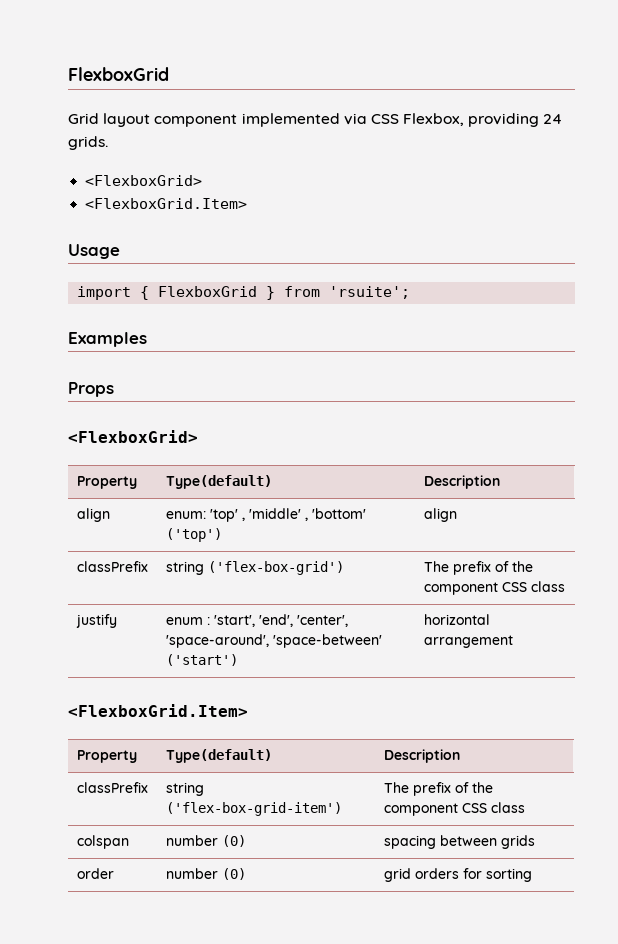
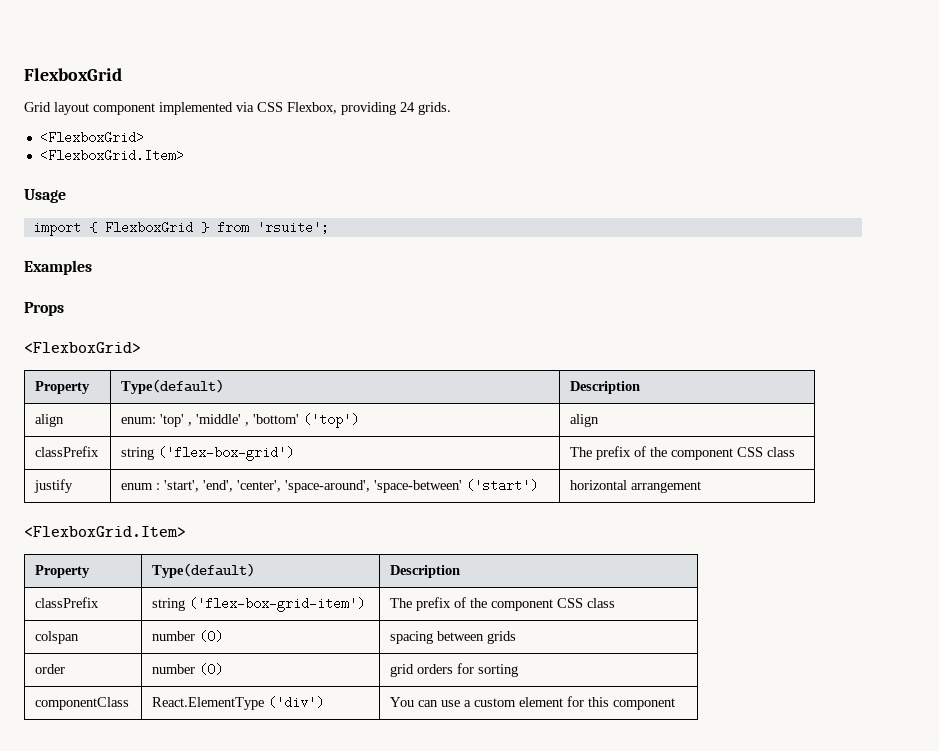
+ componentClass | React.ElementType ('div') | You can use a custom element for this component

